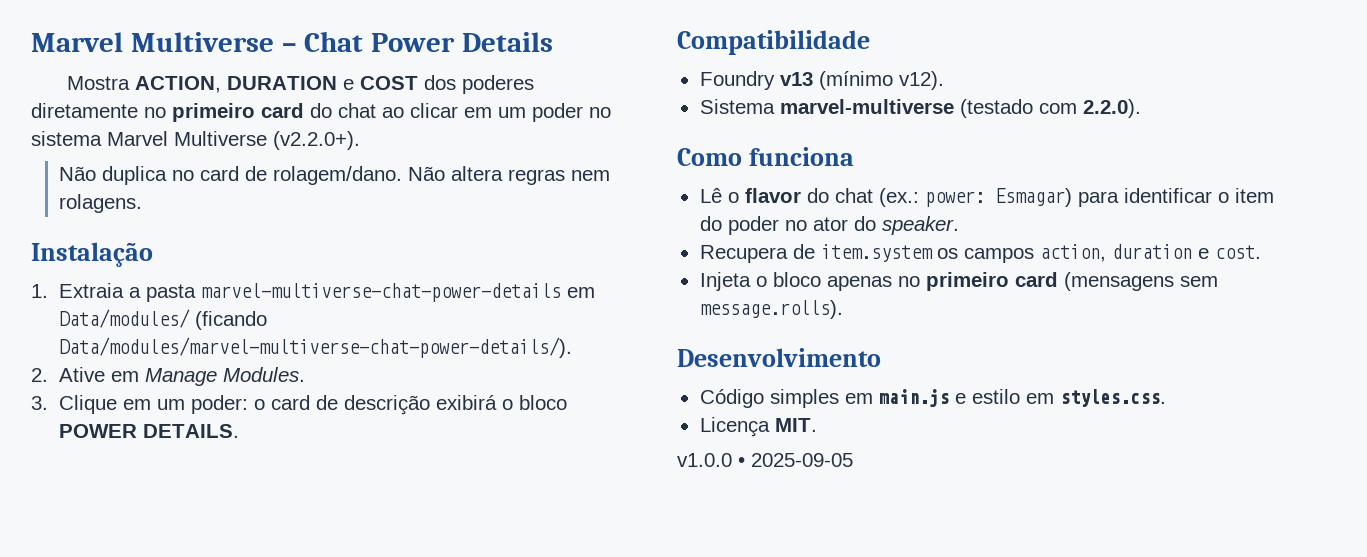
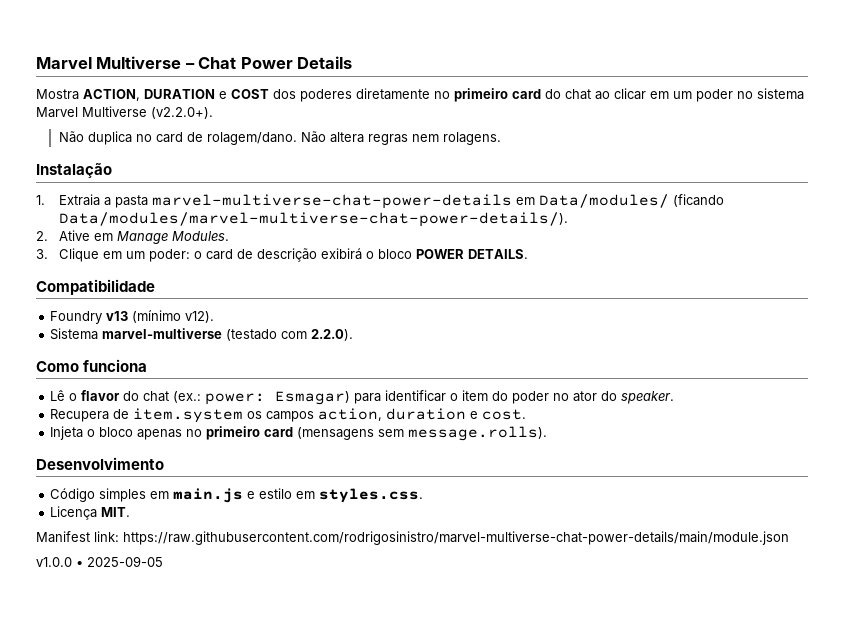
+ Manifest link: https://raw.githubusercontent.com/rodrigosinistro/marvel-multiverse-chat-power-details/main/module.json

